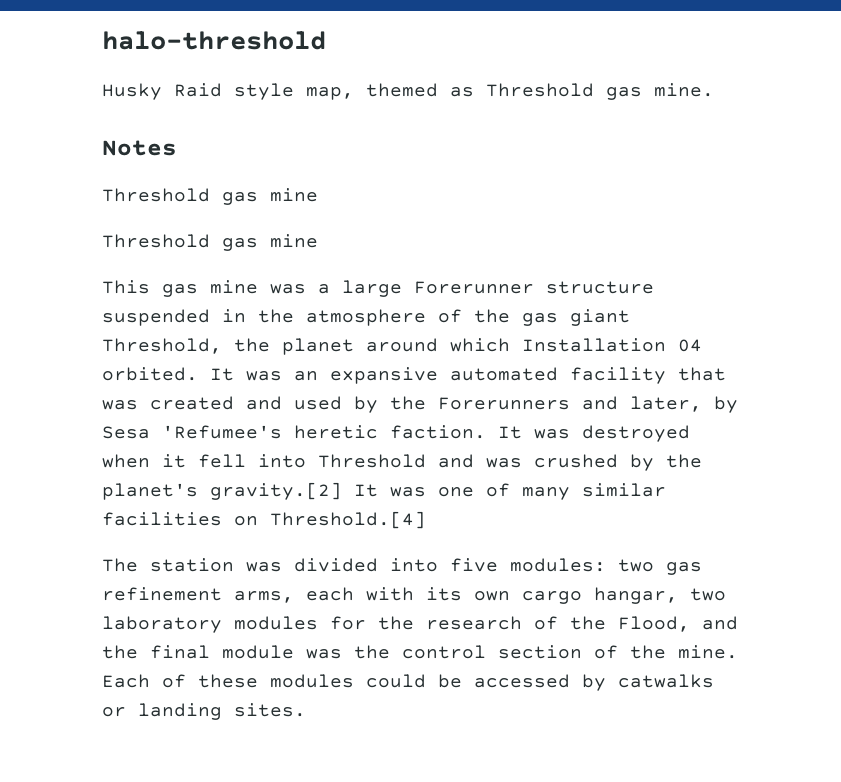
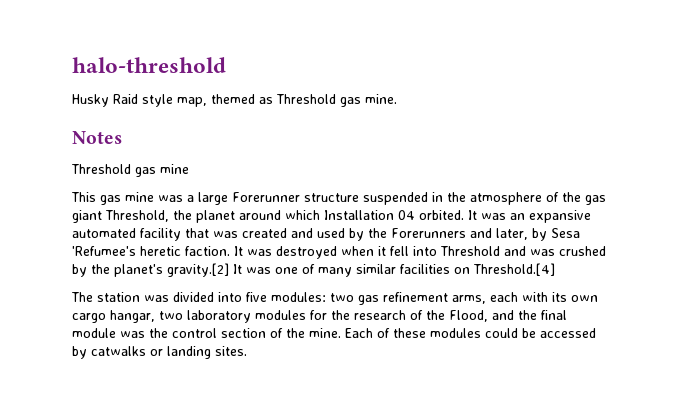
  Notes
- Threshold gas mine

